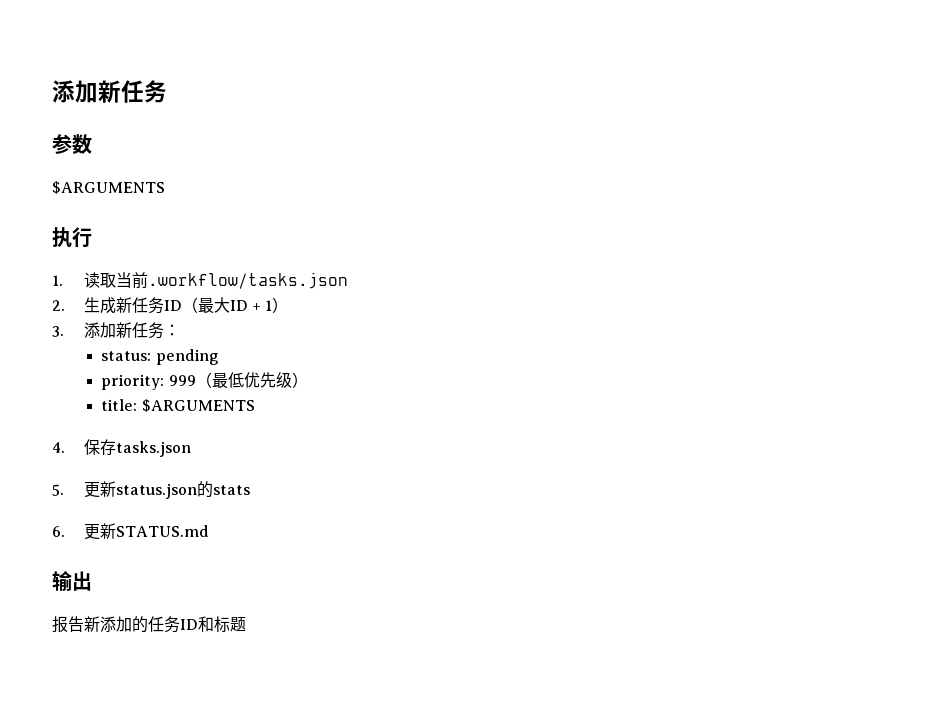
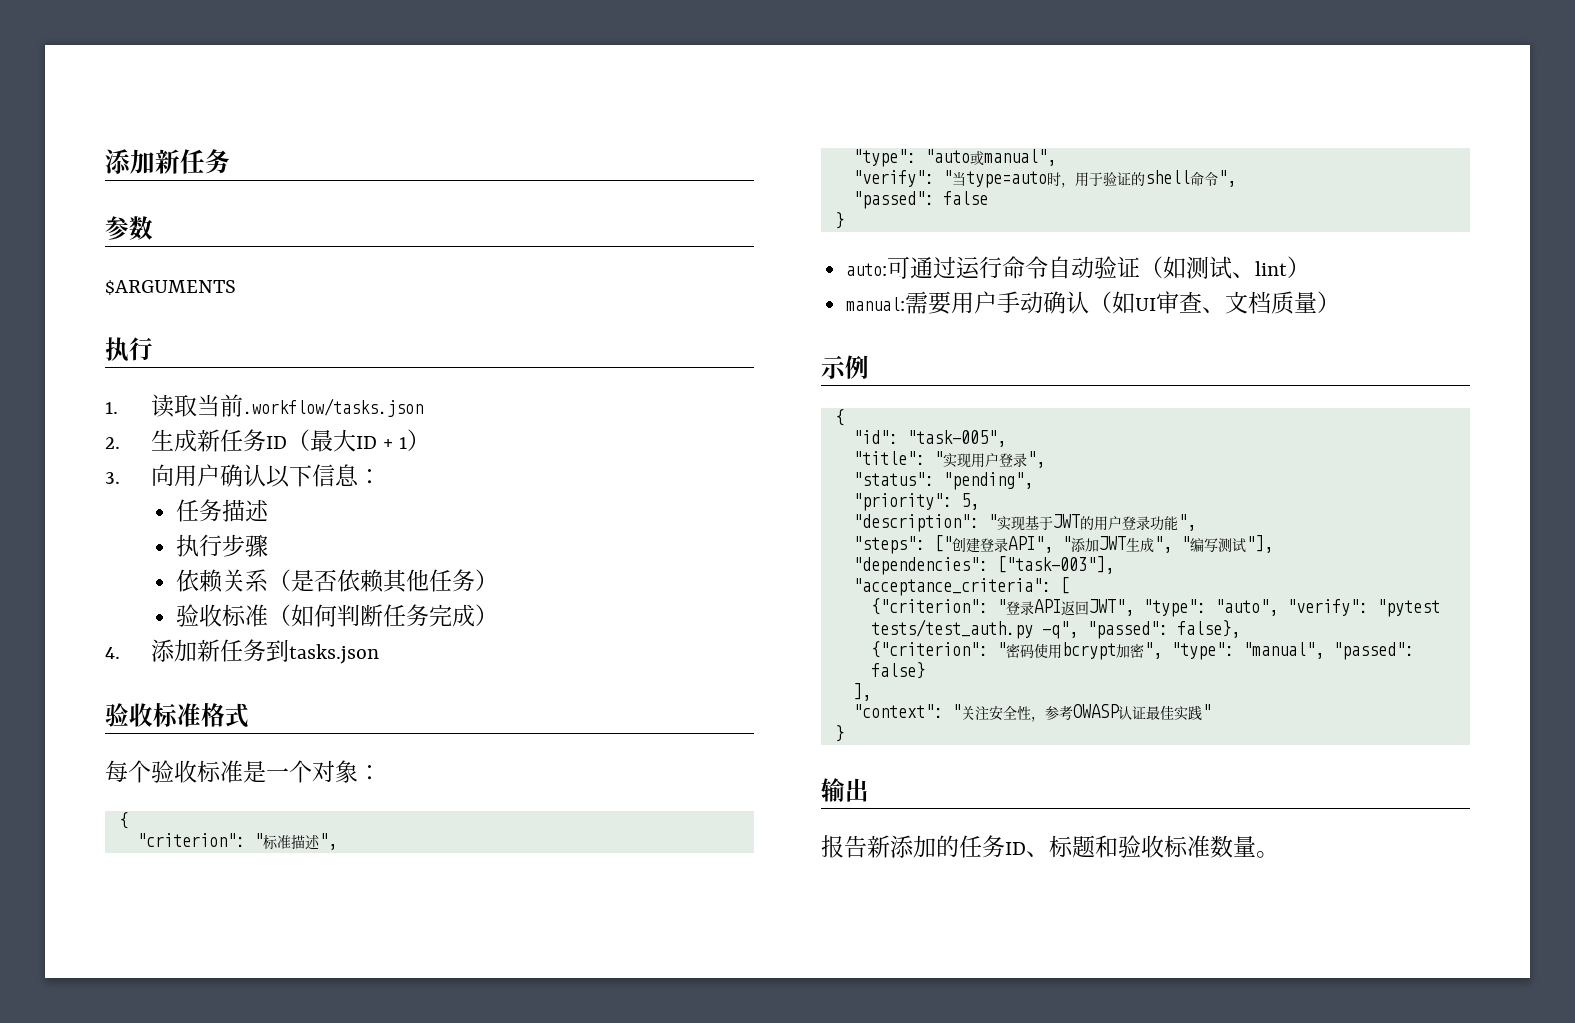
- 3.添加新任务：
- status: pending
- priority: 999（最低优先级）
- title: $ARGUMENTS
- 4.保存tasks.json
- 5.更新status.json的stats
- 6.更新STATUS.md
+ 3.向用户确认以下信息：
+ 任务描述
+ 执行步骤
+ 依赖关系（是否依赖其他任务）
+ 验收标准（如何判断任务完成）
+ 4.添加新任务到tasks.json
+ 验收标准格式
+ 每个验收标准是一个对象：
+ {
+ "criterion": "标准描述",
+ "type": "auto或manual",
+ "verify": "当type=auto时，用于验证的shell命令",
+ "passed": false
+ }
+ auto:可通过运行命令自动验证（如测试、lint）
+ manual:需要用户手动确认（如UI审查、文档质量）
+ 示例
+ {
+ "id": "task-005",
+ "title": "实现用户登录",
+ "status": "pending",
+ "priority": 5,
+ "description": "实现基于JWT的用户登录功能",
+ "steps": ["创建登录API", "添加JWT生成", "编写测试"],
+ "dependencies": ["task-003"],
+ "acceptance_criteria": [
+ {"criterion": "登录API返回JWT", "type": "auto", "verify": "pytest tests/test_auth.py -q", "passed": false},
+ {"criterion": "密码使用bcrypt加密", "type": "manual", "passed": false}
+ ],
+ "context": "关注安全性，参考OWASP认证最佳实践"
+ }
- 报告新添加的任务ID和标题
+ 报告新添加的任务ID、标题和验收标准数量。

